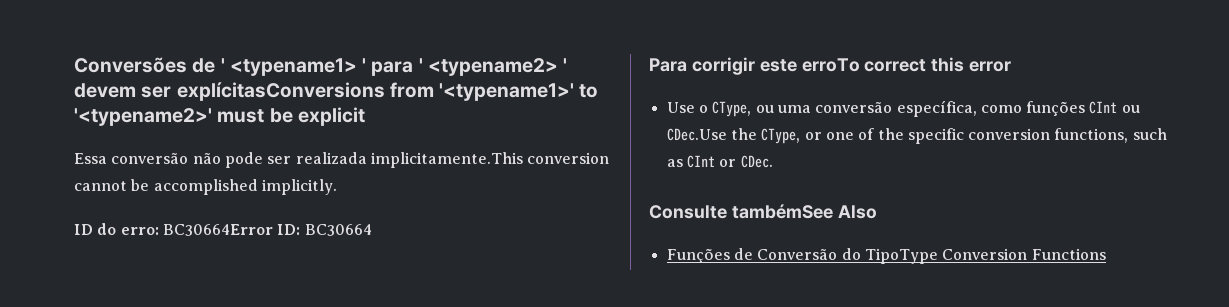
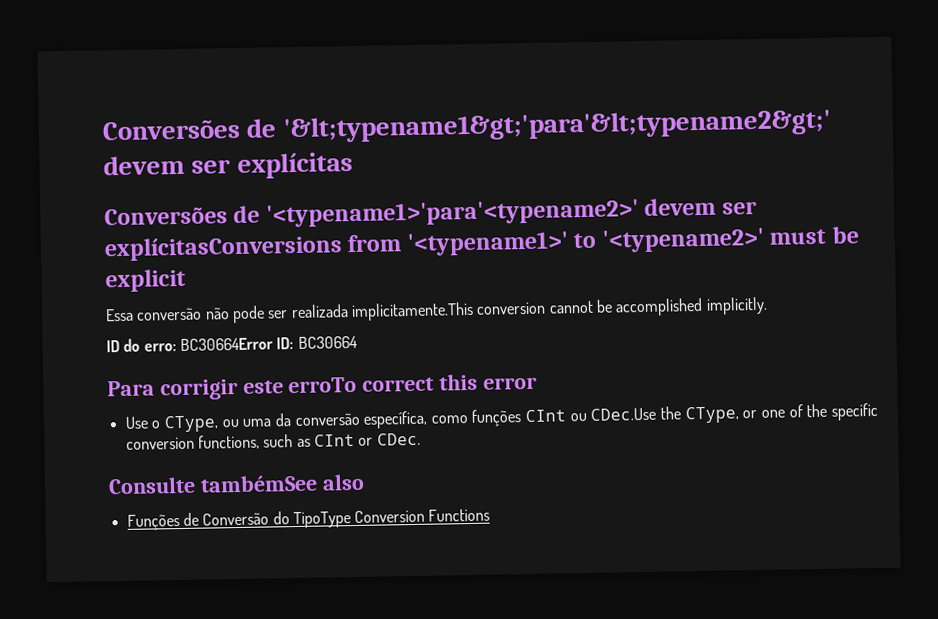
- Conversões de ' <typename1> ' para ' <typename2> ' devem ser explícitasConversions from '<typename1>' to '<typename2>' must be explicit
+ Conversões de '&lt;typename1&gt;'para'&lt;typename2&gt;' devem ser explícitas
+ Conversões de '<typename1>'para'<typename2>' devem ser explícitasConversions from '<typename1>' to '<typename2>' must be explicit
- Use o CType, ou uma conversão específica, como funções CInt ou CDec.Use the CType, or one of the specific conversion functions, such as CInt or CDec.
+ Use o CType, ou uma da conversão específica, como funções CInt ou CDec.Use the CType, or one of the specific conversion functions, such as CInt or CDec.
- Consulte tambémSee Also
+ Consulte tambémSee also

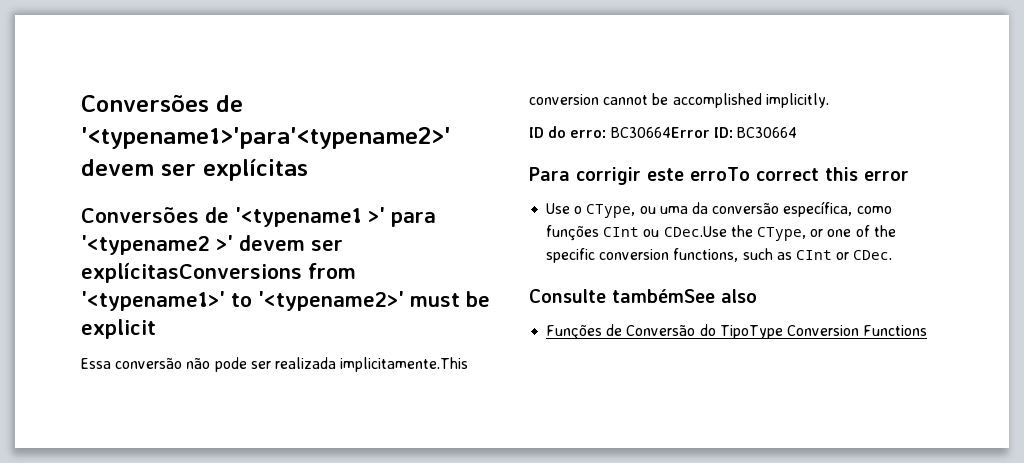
- Conversões de '&lt;typename1&gt;'para'&lt;typename2&gt;' devem ser explícitas
+ Conversões de '<typename1>'para'<typename2>' devem ser explícitas
- Conversões de '<typename1>'para'<typename2>' devem ser explícitasConversions from '<typename1>' to '<typename2>' must be explicit
+ Conversões de '<typename1 >' para '<typename2 >' devem ser explícitasConversions from '<typename1>' to '<typename2>' must be explicit

